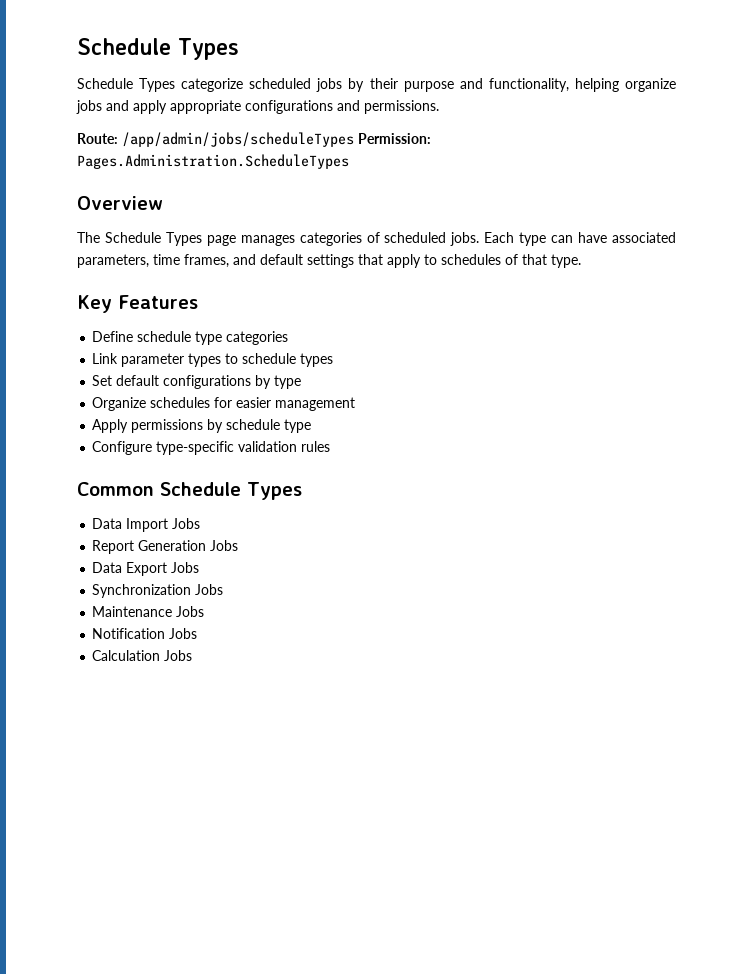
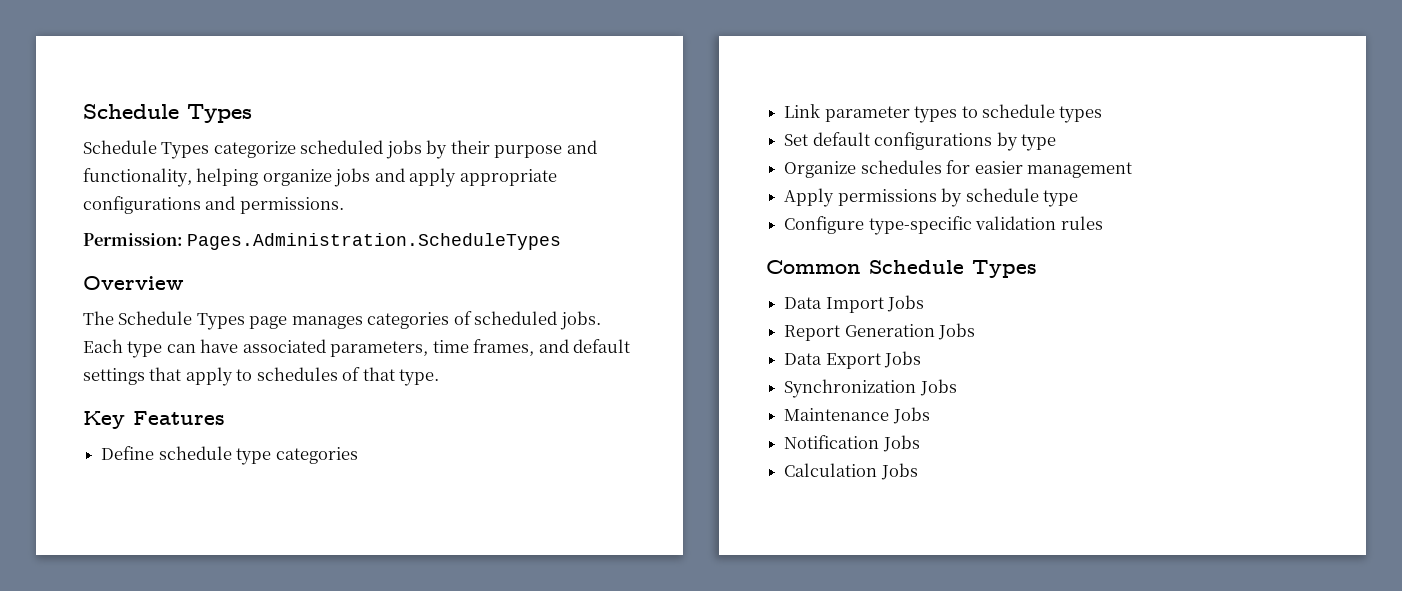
- Route: /app/admin/jobs/scheduleTypes Permission: Pages.Administration.ScheduleTypes
+ Permission: Pages.Administration.ScheduleTypes

